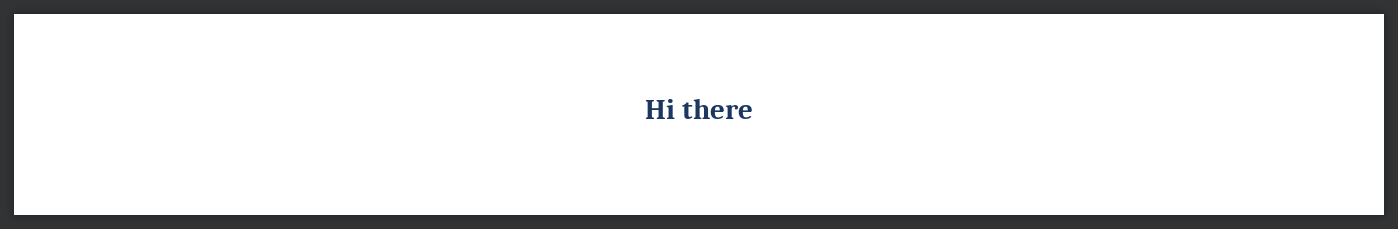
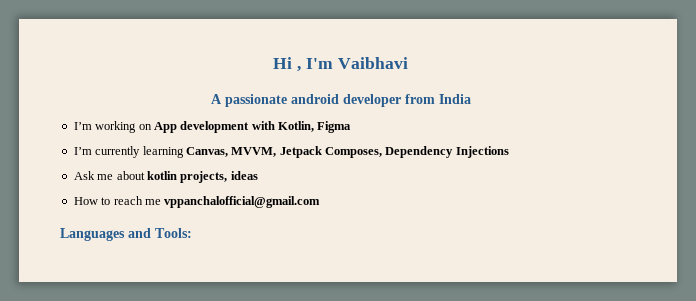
- Hi there
+ Hi , I'm Vaibhavi
+ A passionate android developer from India
+ I’m working on App development with Kotlin, Figma
+ I’m currently learning Canvas, MVVM, Jetpack Composes, Dependency Injections
+ Ask me about kotlin projects, ideas
+ How to reach me vppanchalofficial@gmail.com
+ Languages and Tools:

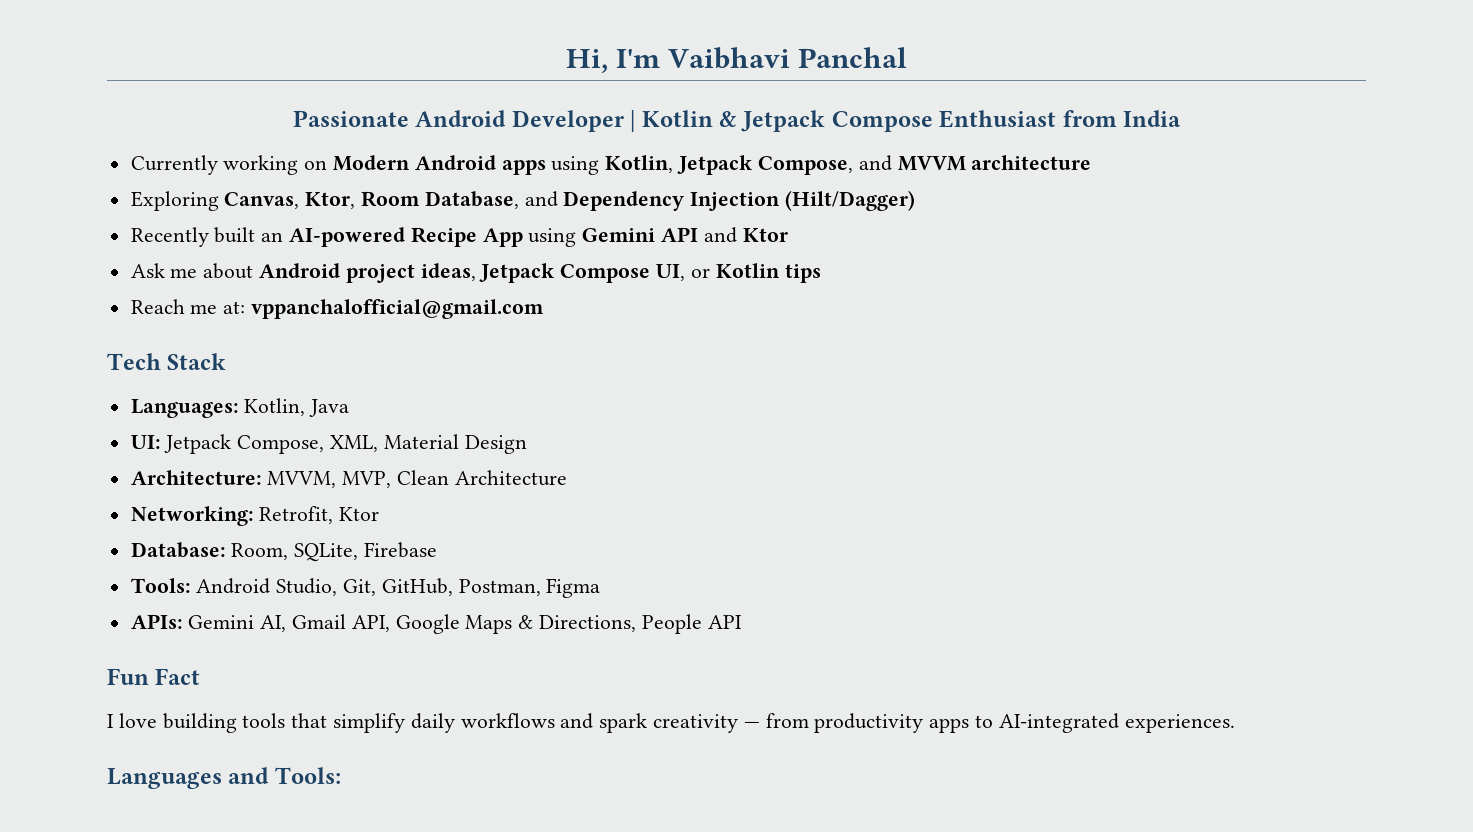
- Hi , I'm Vaibhavi
- A passionate android developer from India
+ Hi, I'm Vaibhavi Panchal
+ Passionate Android Developer | Kotlin & Jetpack Compose Enthusiast from India
- I’m working on App development with Kotlin, Figma
- I’m currently learning Canvas, MVVM, Jetpack Composes, Dependency Injections
- Ask me about kotlin projects, ideas
- How to reach me vppanchalofficial@gmail.com
+ Currently working on Modern Android apps using Kotlin, Jetpack Compose, and MVVM architecture
+ Exploring Canvas, Ktor, Room Database, and Dependency Injection (Hilt/Dagger)
+ Recently built an AI-powered Recipe App using Gemini API and Ktor
+ Ask me about Android project ideas, Jetpack Compose UI, or Kotlin tips
+ Reach me at: vppanchalofficial@gmail.com
+ Tech Stack
+ Languages: Kotlin, Java
+ UI: Jetpack Compose, XML, Material Design
+ Architecture: MVVM, MVP, Clean Architecture
+ Networking: Retrofit, Ktor
+ Database: Room, SQLite, Firebase
+ Tools: Android Studio, Git, GitHub, Postman, Figma
+ APIs: Gemini AI, Gmail API, Google Maps & Directions, People API
+ Fun Fact
+ I love building tools that simplify daily workflows and spark creativity — from productivity apps to AI-integrated experiences.

